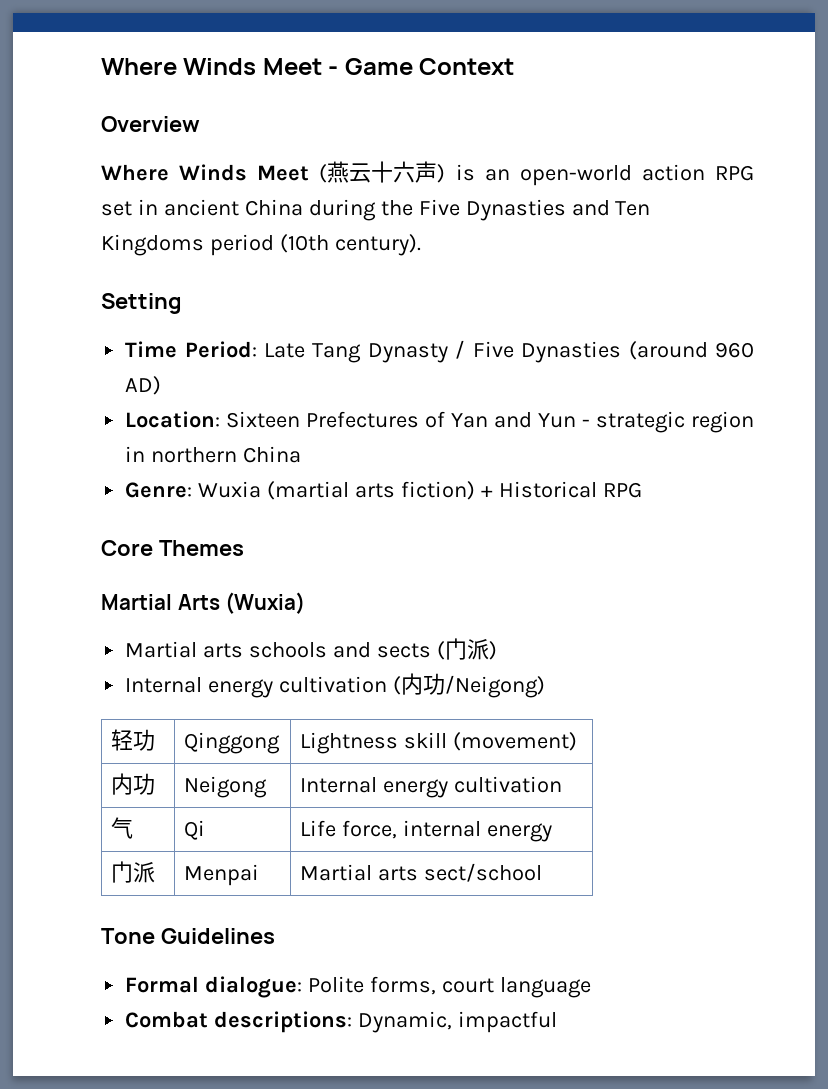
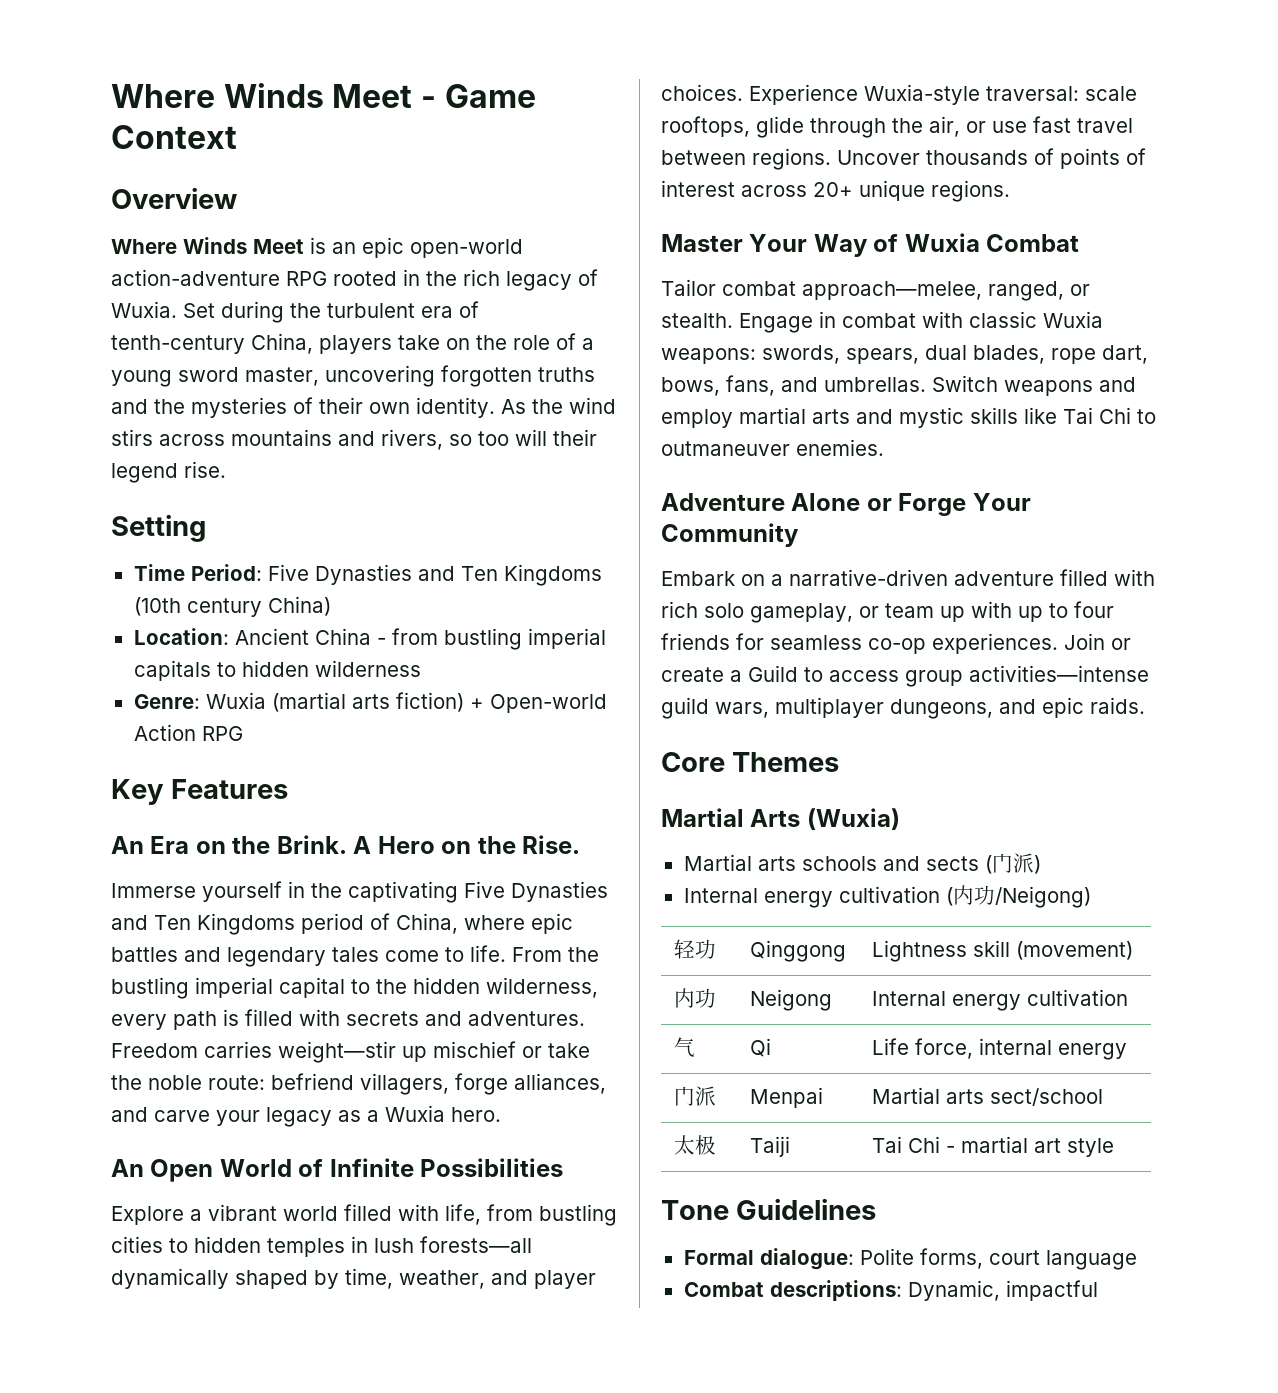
- Where Winds Meet (燕云十六声) is an open-world action RPG set in ancient China during the Five Dynasties and Ten Kingdoms period (10th century).
+ Where Winds Meet is an epic open-world action-adventure RPG rooted in the rich legacy of Wuxia. Set during the turbulent era of tenth-century China, players take on the role of a young sword master, uncovering forgotten truths and the mysteries of their own identity. As the wind stirs across mountains and rivers, so too will their legend rise.
  Setting
- Time Period: Late Tang Dynasty / Five Dynasties (around 960 AD)
- Location: Sixteen Prefectures of Yan and Yun - strategic region in northern China
+ Time Period: Five Dynasties and Ten Kingdoms (10th century China)
+ Location: Ancient China - from bustling imperial capitals to hidden wilderness
- Genre: Wuxia (martial arts fiction) + Historical RPG
+ Genre: Wuxia (martial arts fiction) + Open-world Action RPG
+ Key Features
+ An Era on the Brink. A Hero on the Rise.
+ Immerse yourself in the captivating Five Dynasties and Ten Kingdoms period of China, where epic battles and legendary tales come to life. From the bustling imperial capital to the hidden wilderness, every path is filled with secrets and adventures. Freedom carries weight—stir up mischief or take the noble route: befriend villagers, forge alliances, and carve your legacy as a Wuxia hero.
+ An Open World of Infinite Possibilities
+ Explore a vibrant world filled with life, from bustling cities to hidden temples in lush forests—all dynamically shaped by time, weather, and player choices. Experience Wuxia-style traversal: scale rooftops, glide through the air, or use fast travel between regions. Uncover thousands of points of interest across 20+ unique regions.
+ Master Your Way of Wuxia Combat
+ Tailor combat approach—melee, ranged, or stealth. Engage in combat with classic Wuxia weapons: swords, spears, dual blades, rope dart, bows, fans, and umbrellas. Switch weapons and employ martial arts and mystic skills like Tai Chi to outmaneuver enemies.
+ Adventure Alone or Forge Your Community
+ Embark on a narrative-driven adventure filled with rich solo gameplay, or team up with up to four friends for seamless co-op experiences. Join or create a Guild to access group activities—intense guild wars, multiplayer dungeons, and epic raids.
+ 太极 | Taiji | Tai Chi - martial art style

